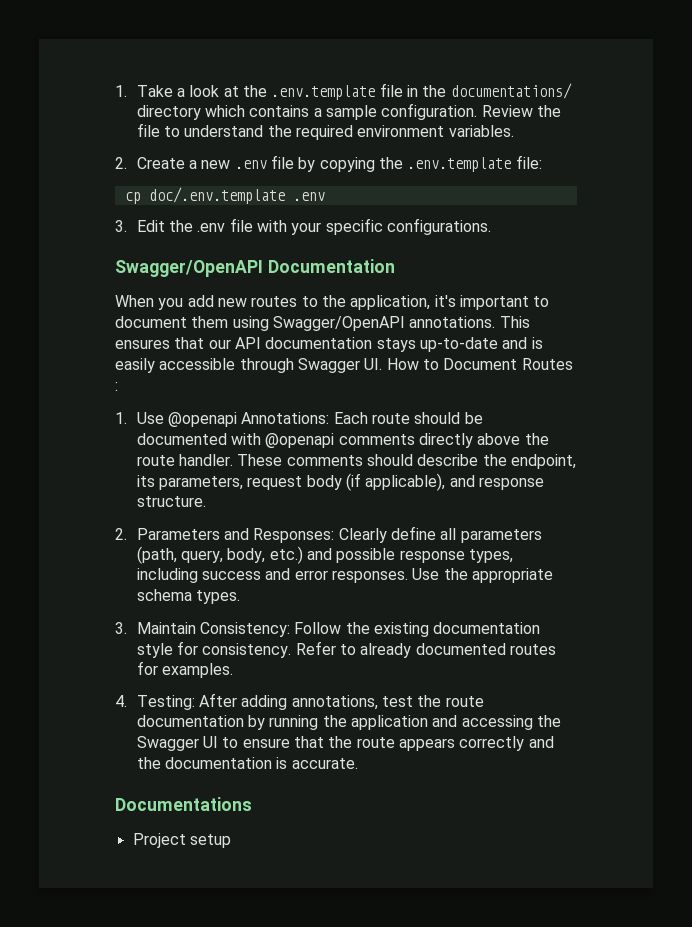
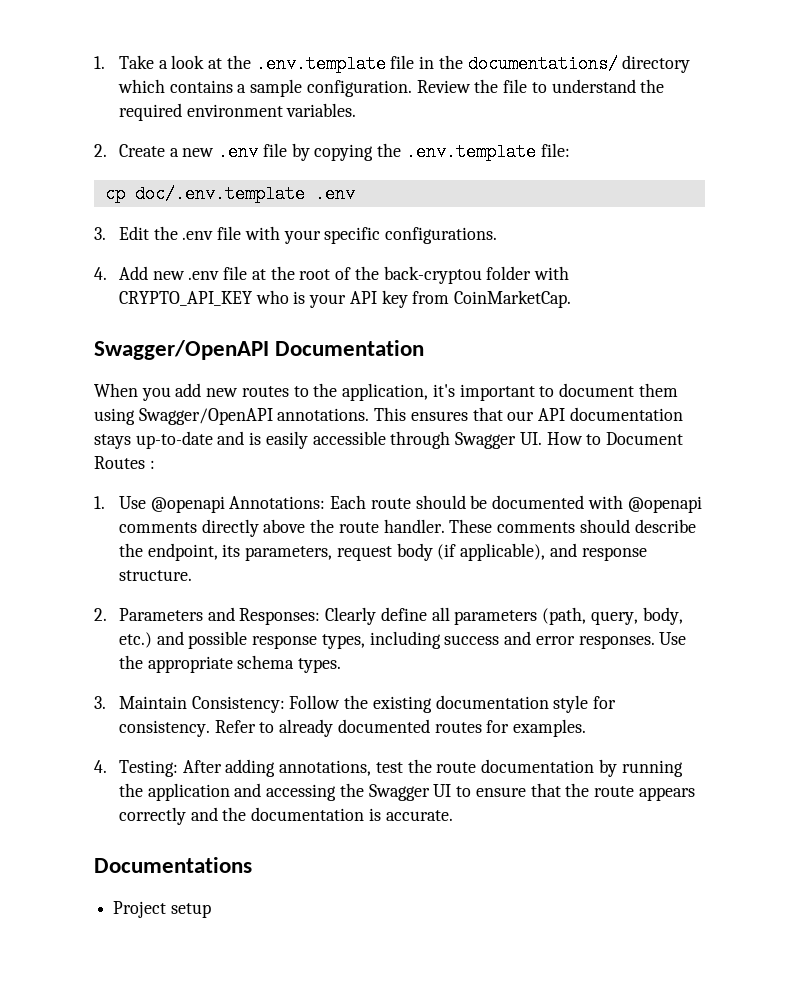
+ 4. Add new .env file at the root of the back-cryptou folder with CRYPTO_API_KEY who is your API key from CoinMarketCap.

